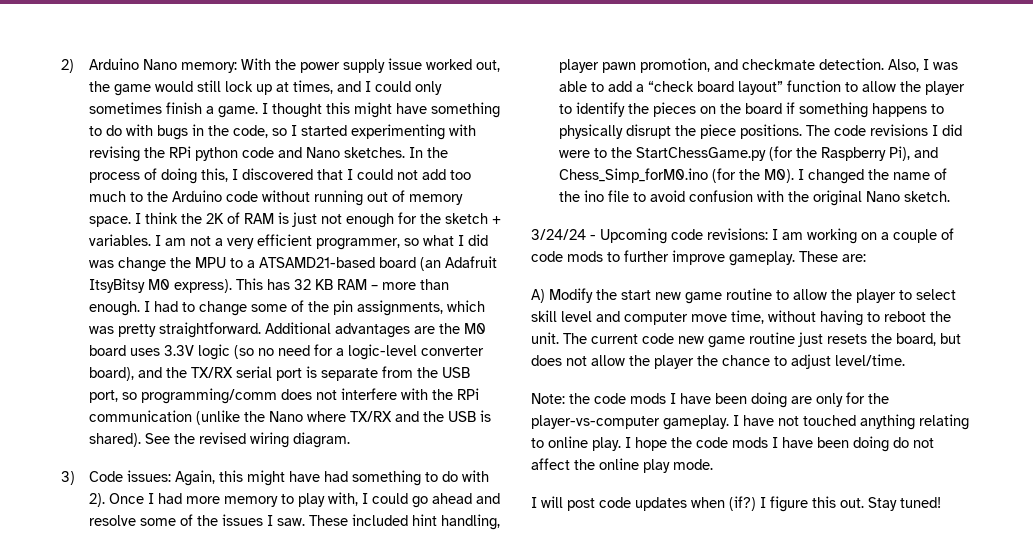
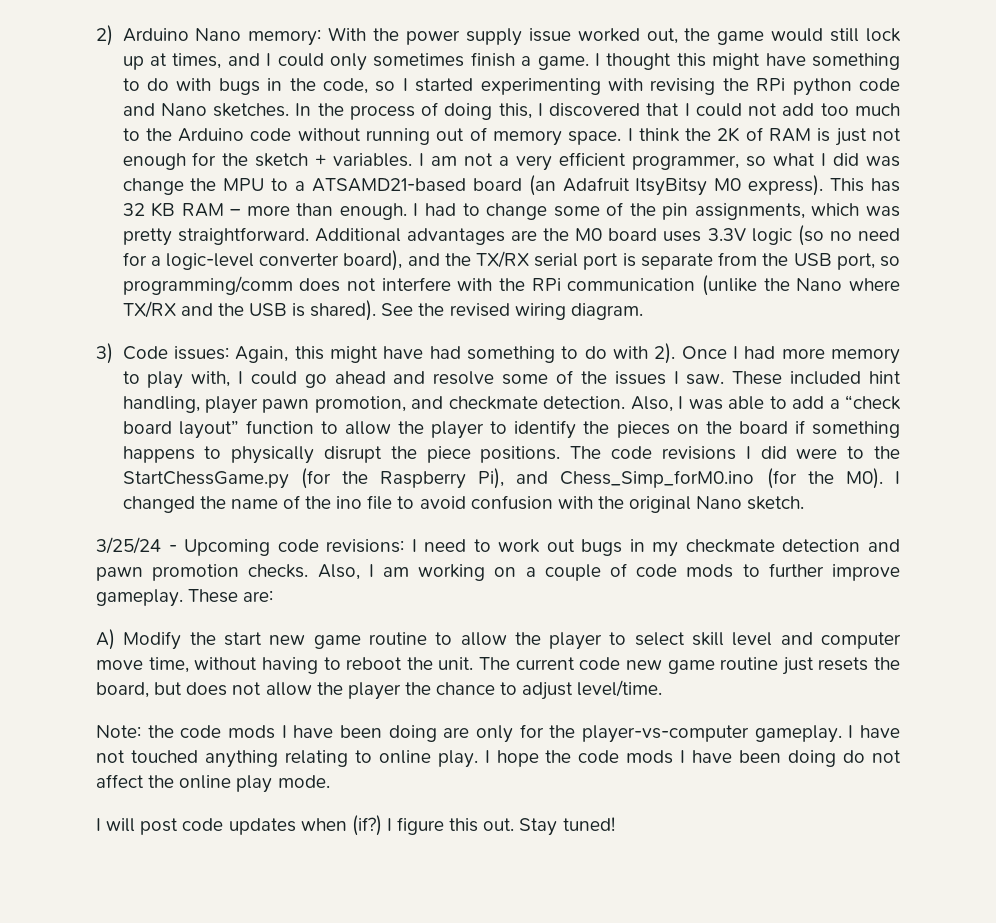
- 3/24/24 - Upcoming code revisions: I am working on a couple of code mods to further improve gameplay.
+ 3/25/24 - Upcoming code revisions: I need to work out bugs in my checkmate detection and pawn promotion checks. Also, I am working on a couple of code mods to further improve gameplay.

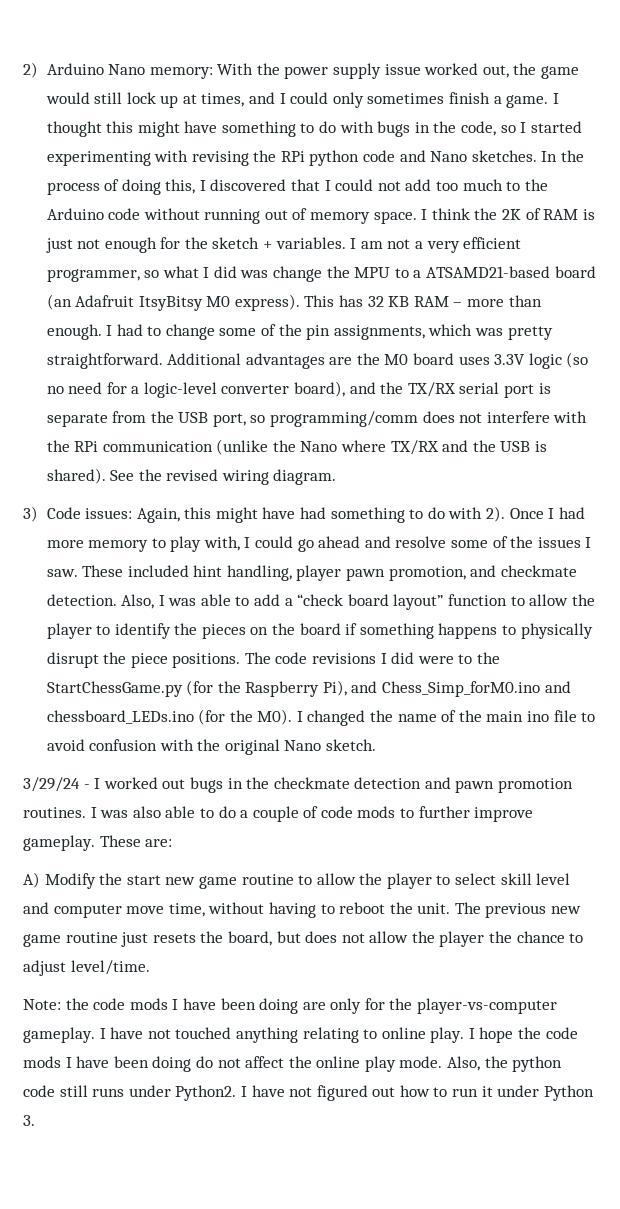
- The code revisions I did were to the StartChessGame.py (for the Raspberry Pi), and Chess_Simp_forM0.ino (for the M0). I changed the name of the ino file to avoid confusion with the original Nano sketch.
+ The code revisions I did were to the StartChessGame.py (for the Raspberry Pi), and Chess_Simp_forM0.ino and chessboard_LEDs.ino (for the M0). I changed the name of the main ino file to avoid confusion with the original Nano sketch.
- 3/25/24 - Upcoming code revisions: I need to work out bugs in my checkmate detection and pawn promotion checks. Also, I am working on a couple of code mods to further improve gameplay.
+ 3/29/24 - I worked out bugs in the checkmate detection and pawn promotion routines. I was also able to do a couple of code mods to further improve gameplay.
- The current code new game routine just resets the board, but does not allow the player the chance to adjust level/time.
+ The previous new game routine just resets the board, but does not allow the player the chance to adjust level/time.
- I hope the code mods I have been doing do not affect the online play mode.
- I will post code updates when (if?) I figure this out. Stay tuned!
+ I hope the code mods I have been doing do not affect the online play mode. Also, the python code still runs under Python2. I have not figured out how to run it under Python 3.

